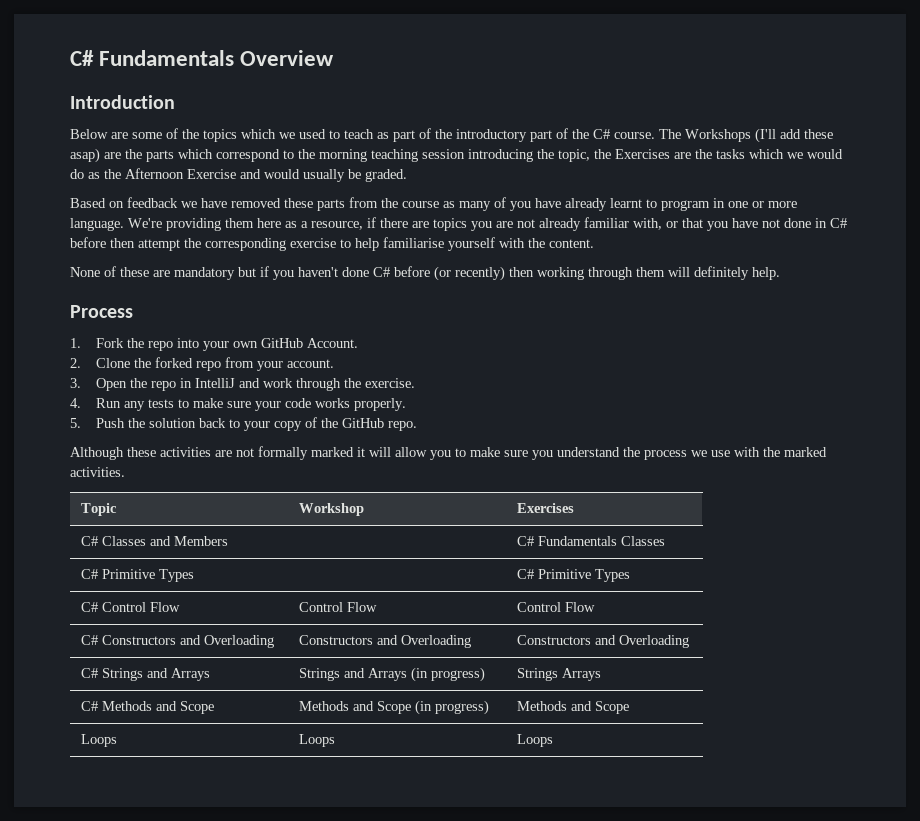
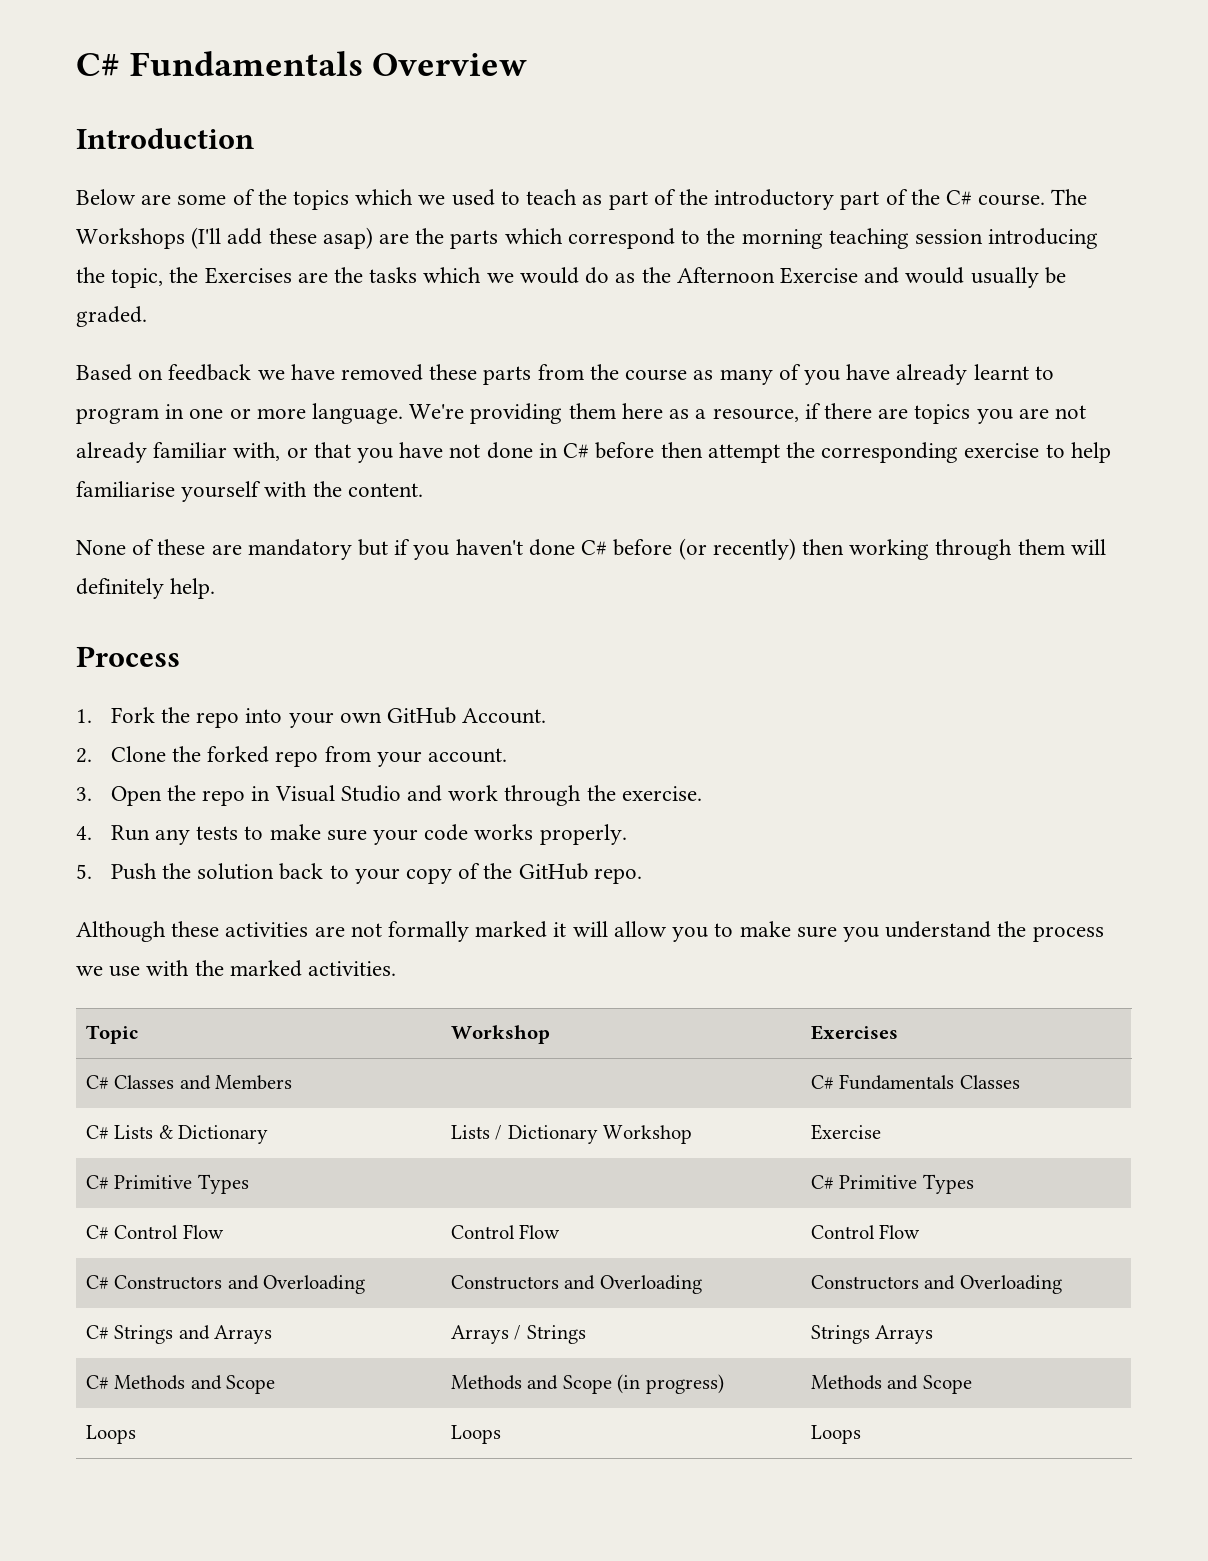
- 3. Open the repo in IntelliJ and work through the exercise.
+ 3. Open the repo in Visual Studio and work through the exercise.
+ C# Lists & Dictionary | Lists / Dictionary Workshop | Exercise
- C# Strings and Arrays | Strings and Arrays (in progress) | Strings Arrays
+ C# Strings and Arrays | Arrays / Strings | Strings Arrays

